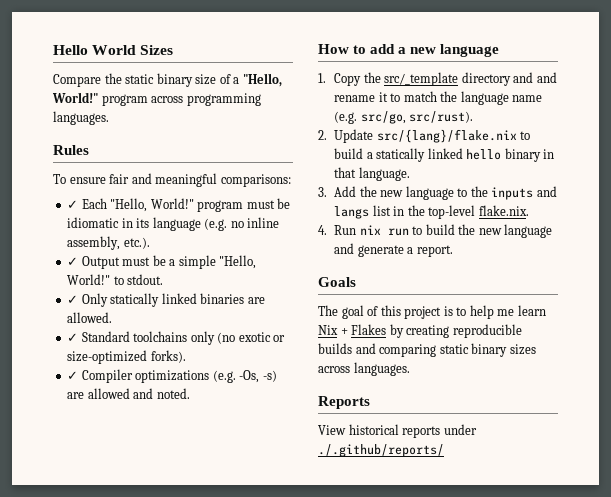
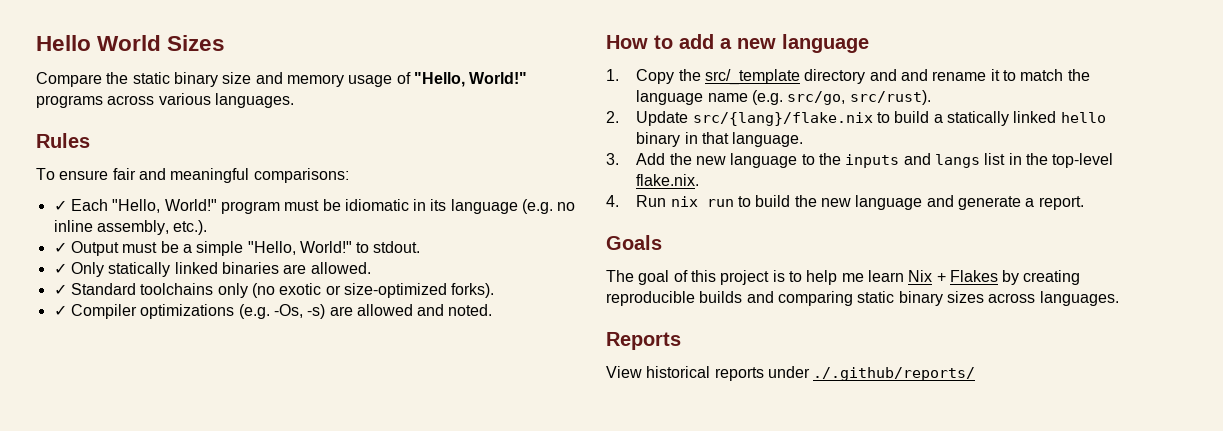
- Compare the static binary size of a "Hello, World!" program across programming languages.
+ Compare the static binary size and memory usage of "Hello, World!" programs across various languages.

